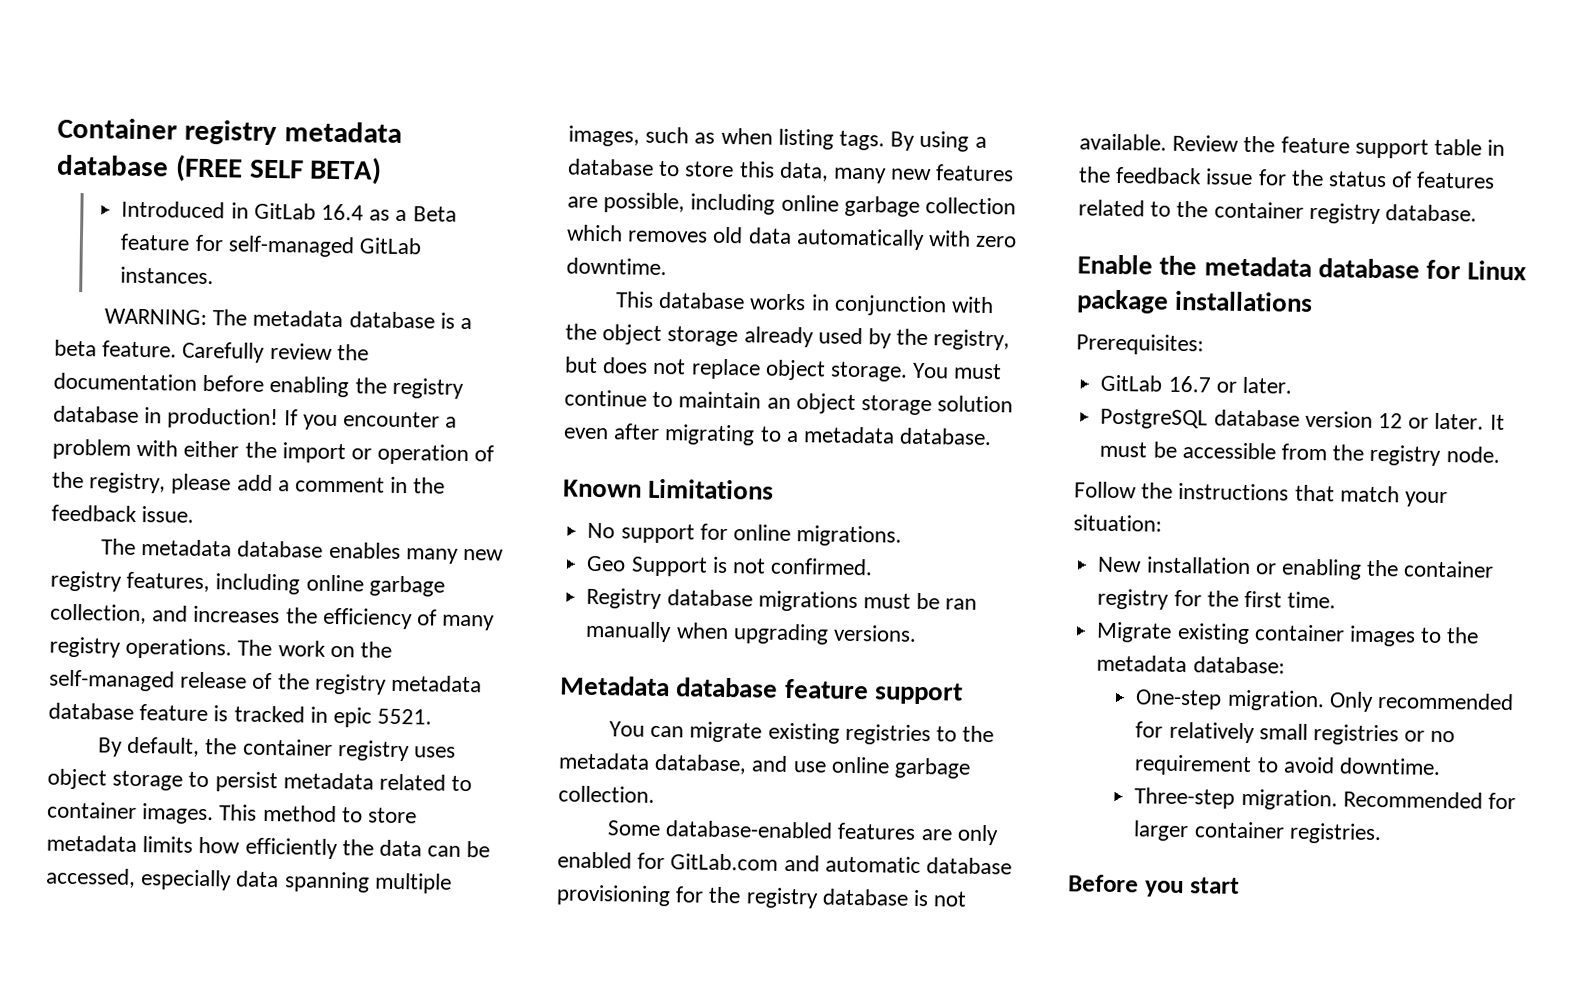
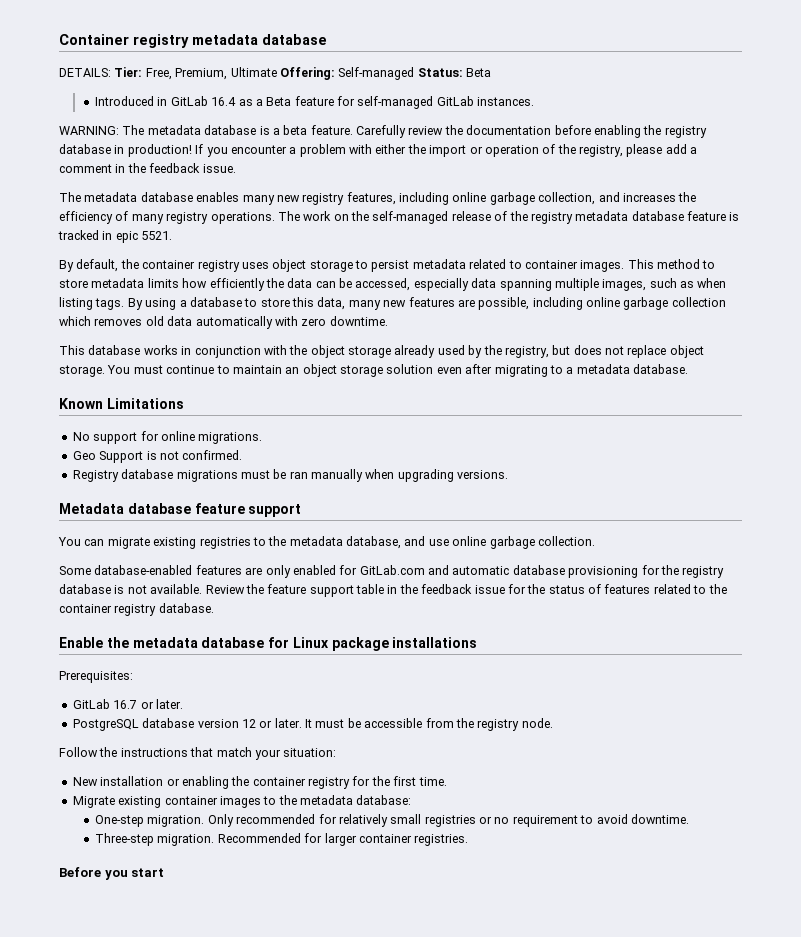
- Container registry metadata database (FREE SELF BETA)
+ Container registry metadata database
+ DETAILS: Tier: Free, Premium, Ultimate Offering: Self-managed Status: Beta

